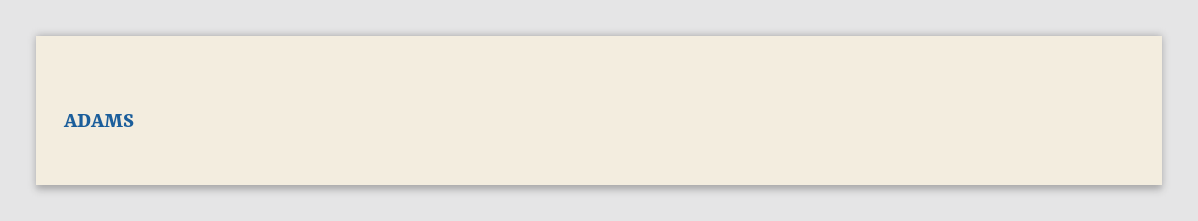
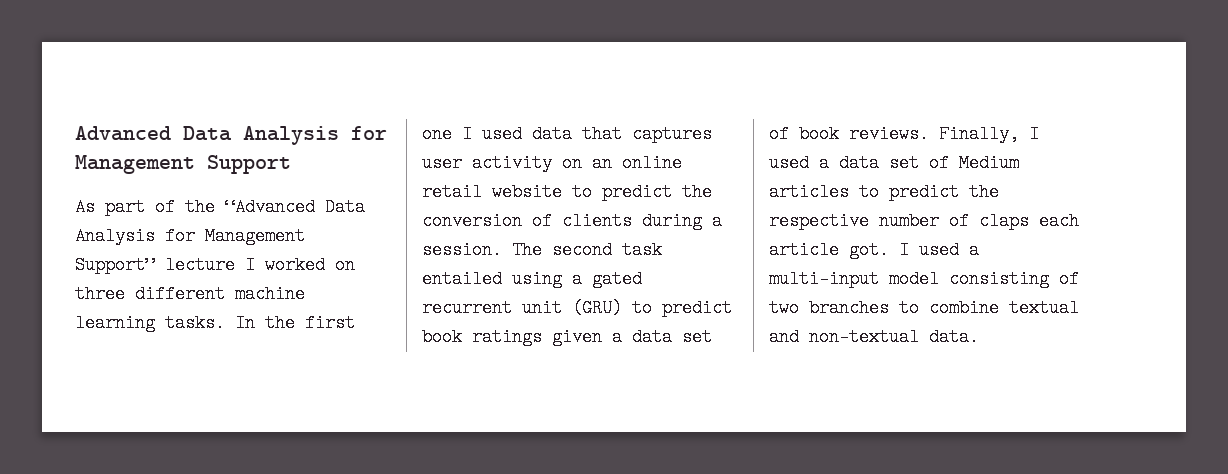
- ADAMS
+ Advanced Data Analysis for Management Support
+ As part of the “Advanced Data Analysis for Management Support” lecture I worked on three different machine learning tasks. In the first one I used data that captures user activity on an online retail website to predict the conversion of clients during a session. The second task entailed using a gated recurrent unit (GRU) to predict book ratings given a data set of book reviews. Finally, I used a data set of Medium articles to predict the respective number of claps each article got. I used a multi-input model consisting of two branches to combine textual and non-textual data.

